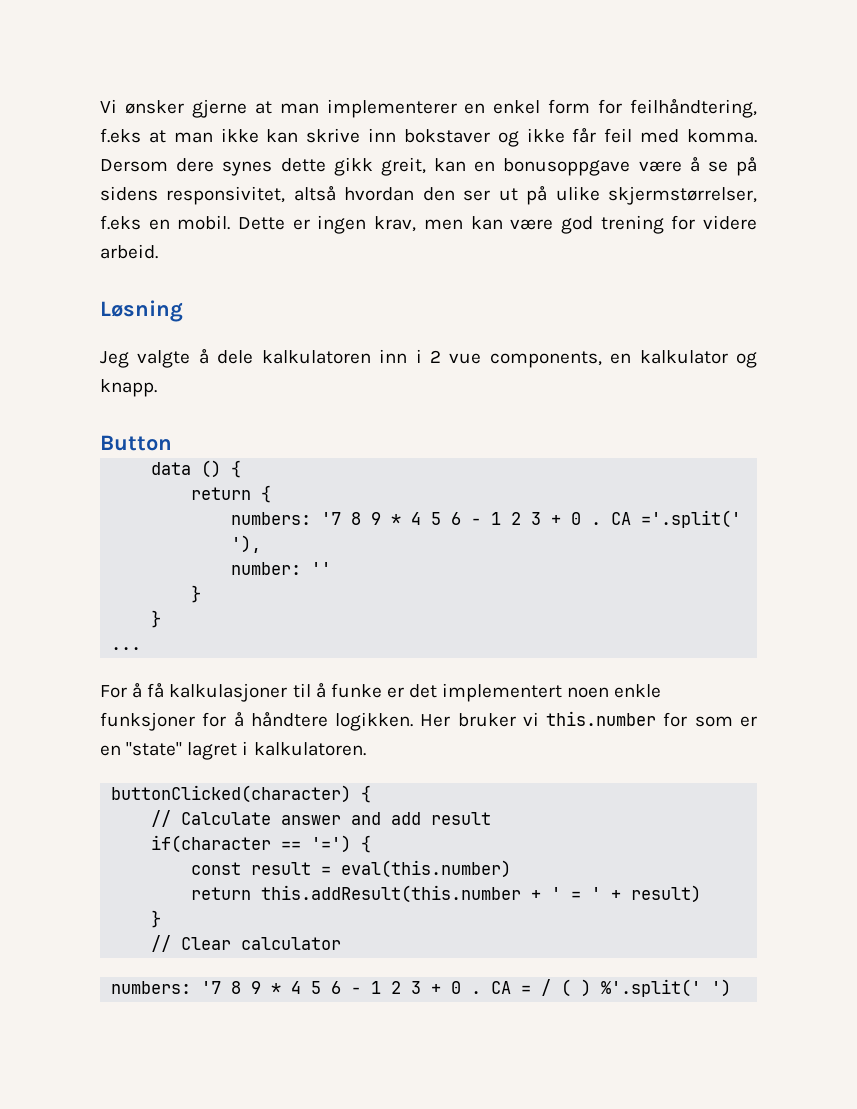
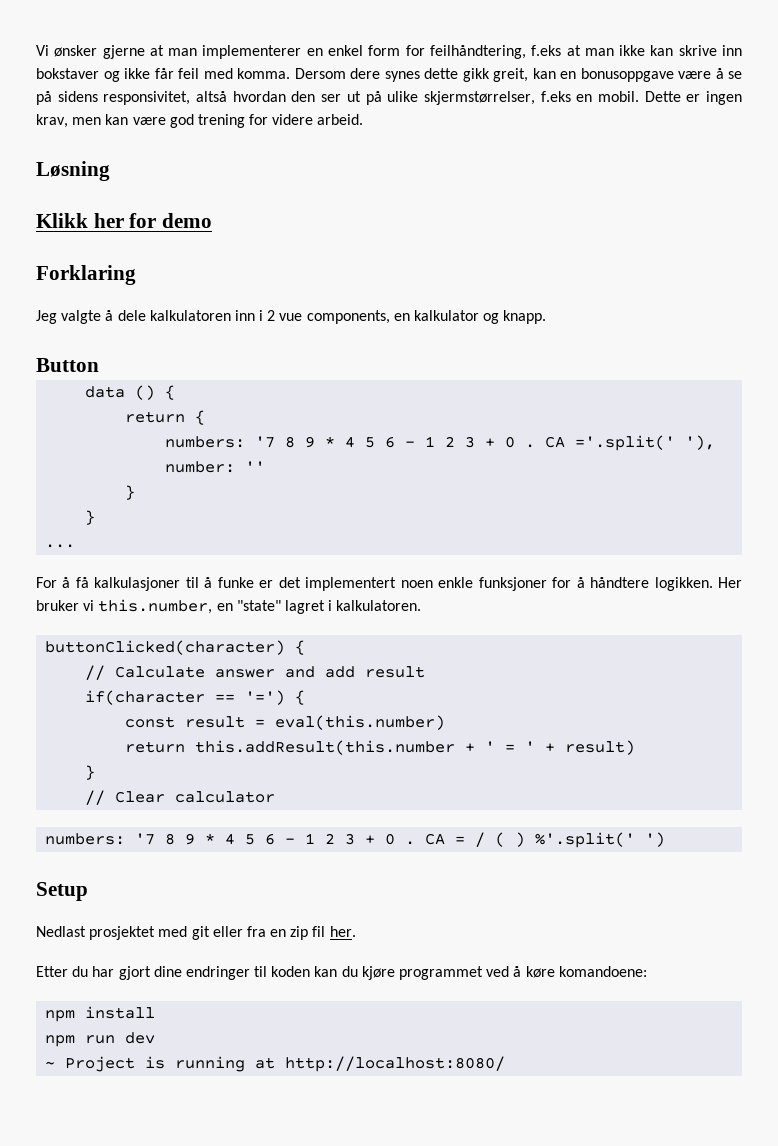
+ Klikk her for demo
+ Forklaring
- Her bruker vi this.number for som er en "state" lagret i kalkulatoren.
+ Her bruker vi this.number, en "state" lagret i kalkulatoren.
+ Setup
+ Nedlast prosjektet med git eller fra en zip fil her.
+ Etter du har gjort dine endringer til koden kan du kjøre programmet ved å køre komandoene:
+ npm install
+ npm run dev
+ ~ Project is running at http://localhost:8080/

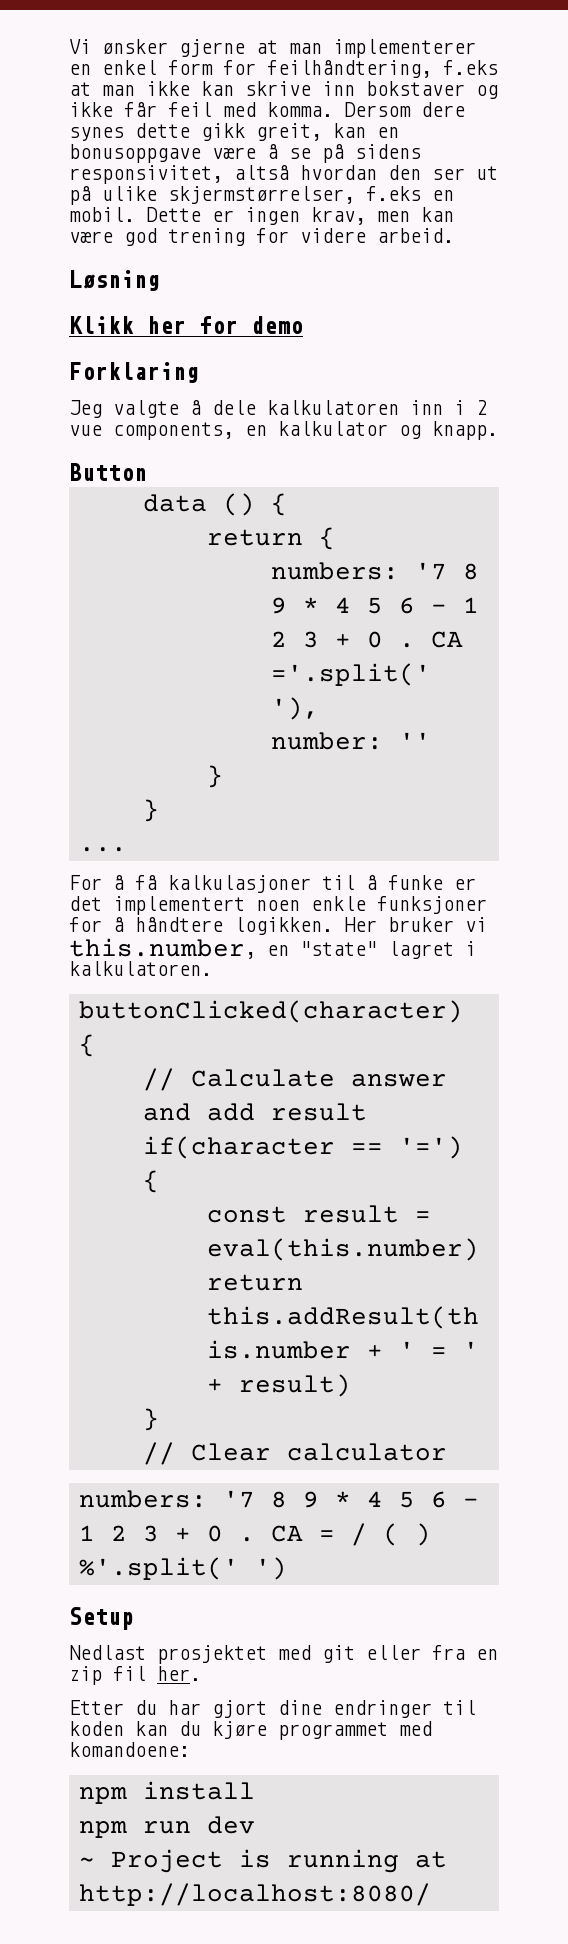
- Etter du har gjort dine endringer til koden kan du kjøre programmet ved å køre komandoene:
+ Etter du har gjort dine endringer til koden kan du kjøre programmet med komandoene:

